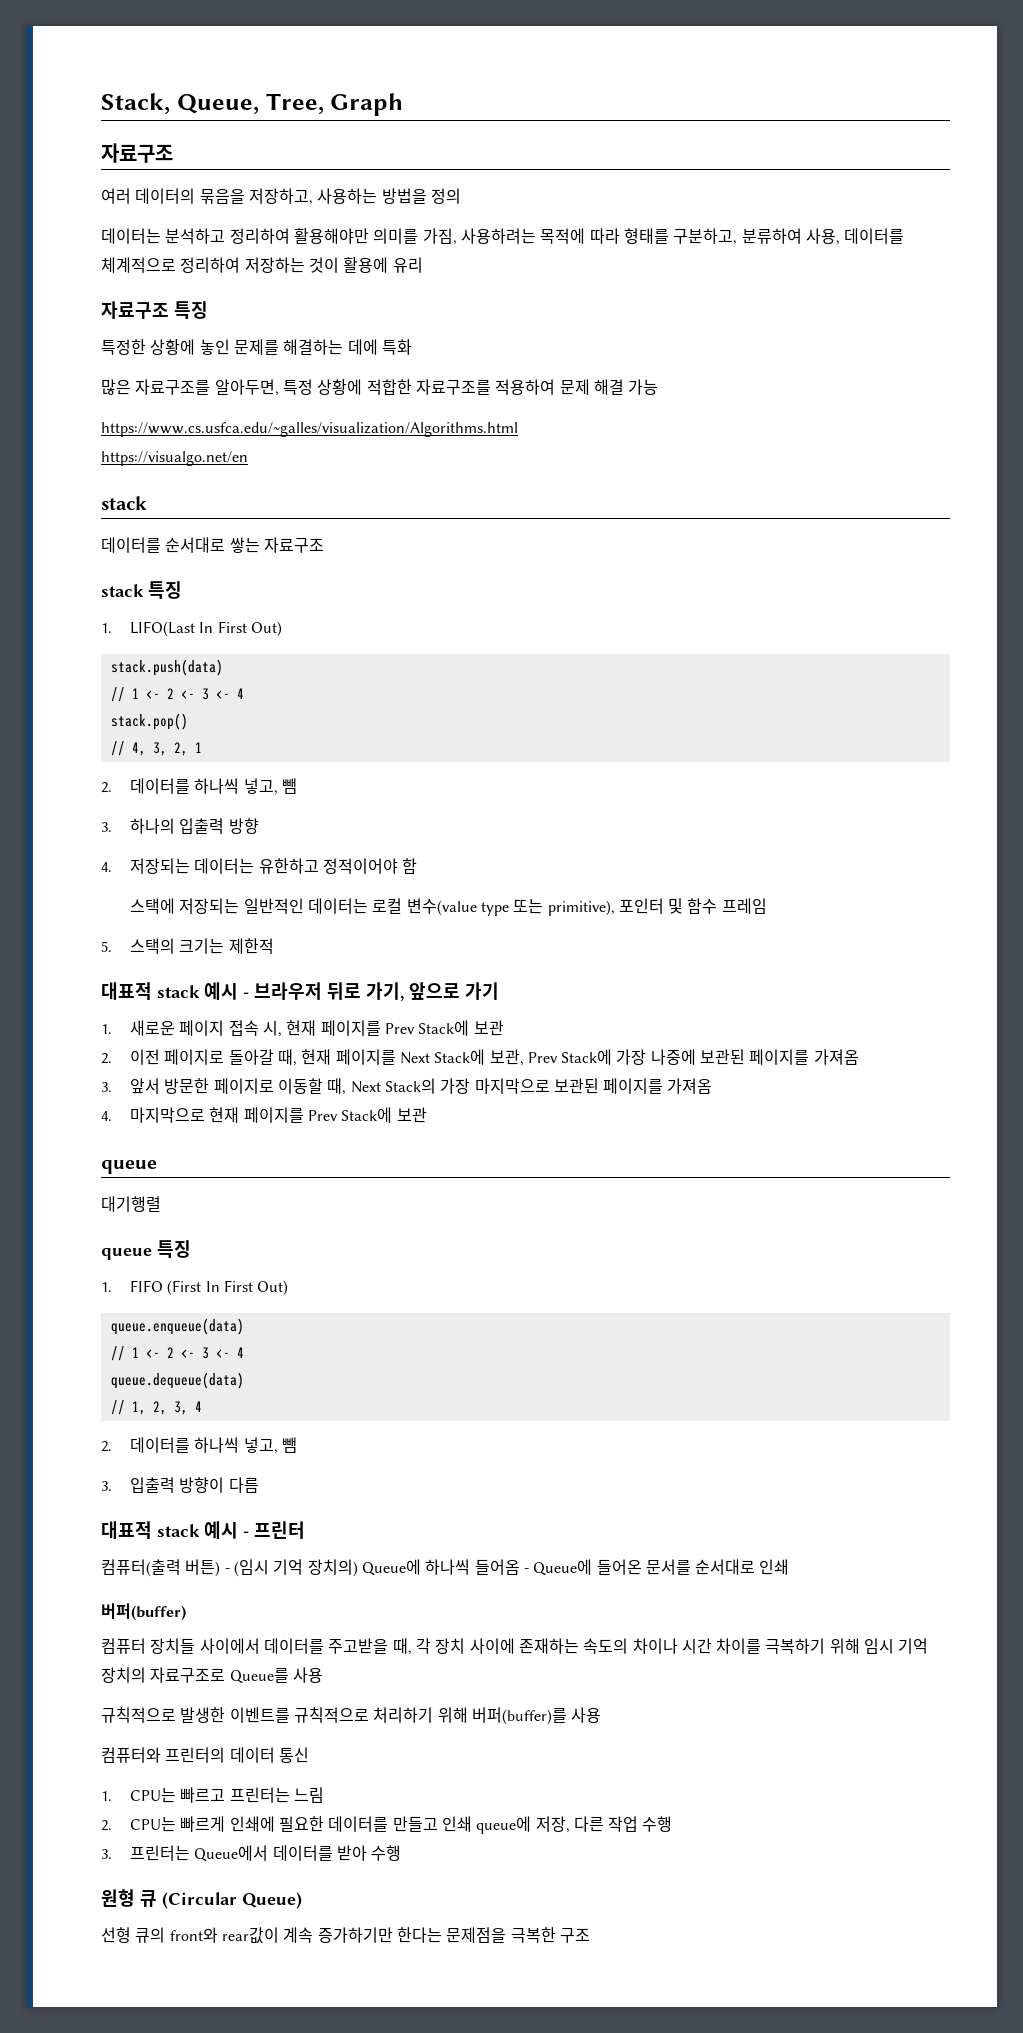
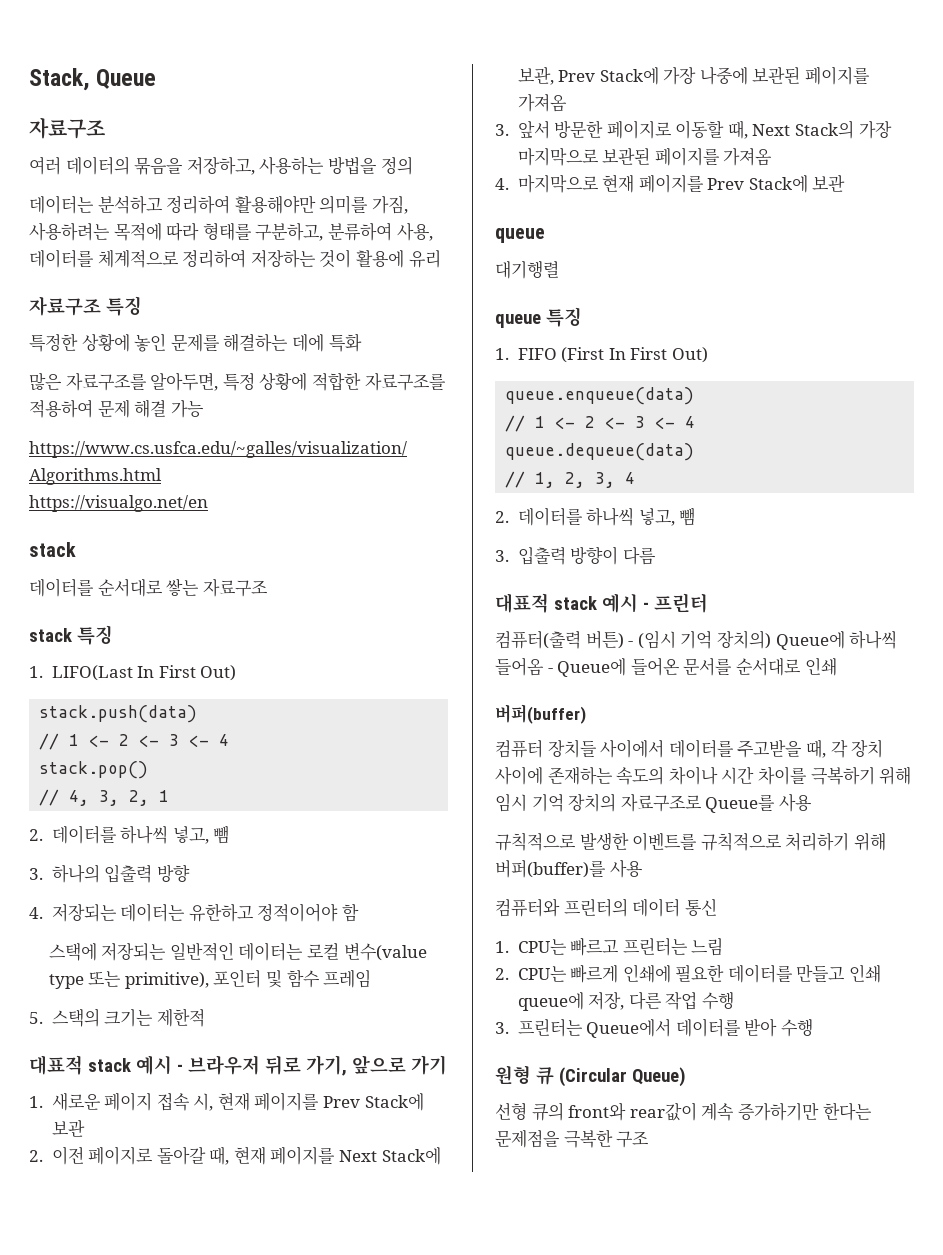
- Stack, Queue, Tree, Graph
+ Stack, Queue

